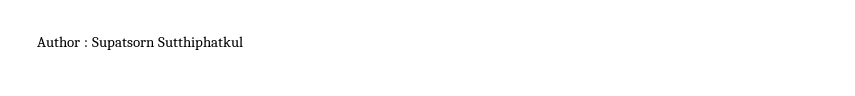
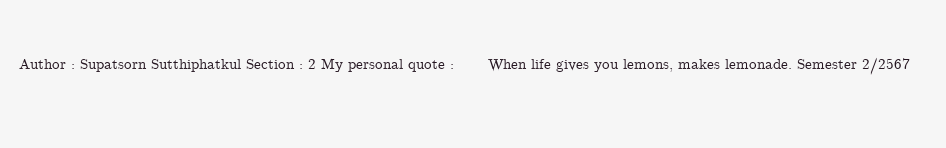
- Author : Supatsorn Sutthiphatkul
+ Author : Supatsorn Sutthiphatkul Section : 2 My personal quote : When life gives you lemons, makes lemonade. Semester 2/2567

